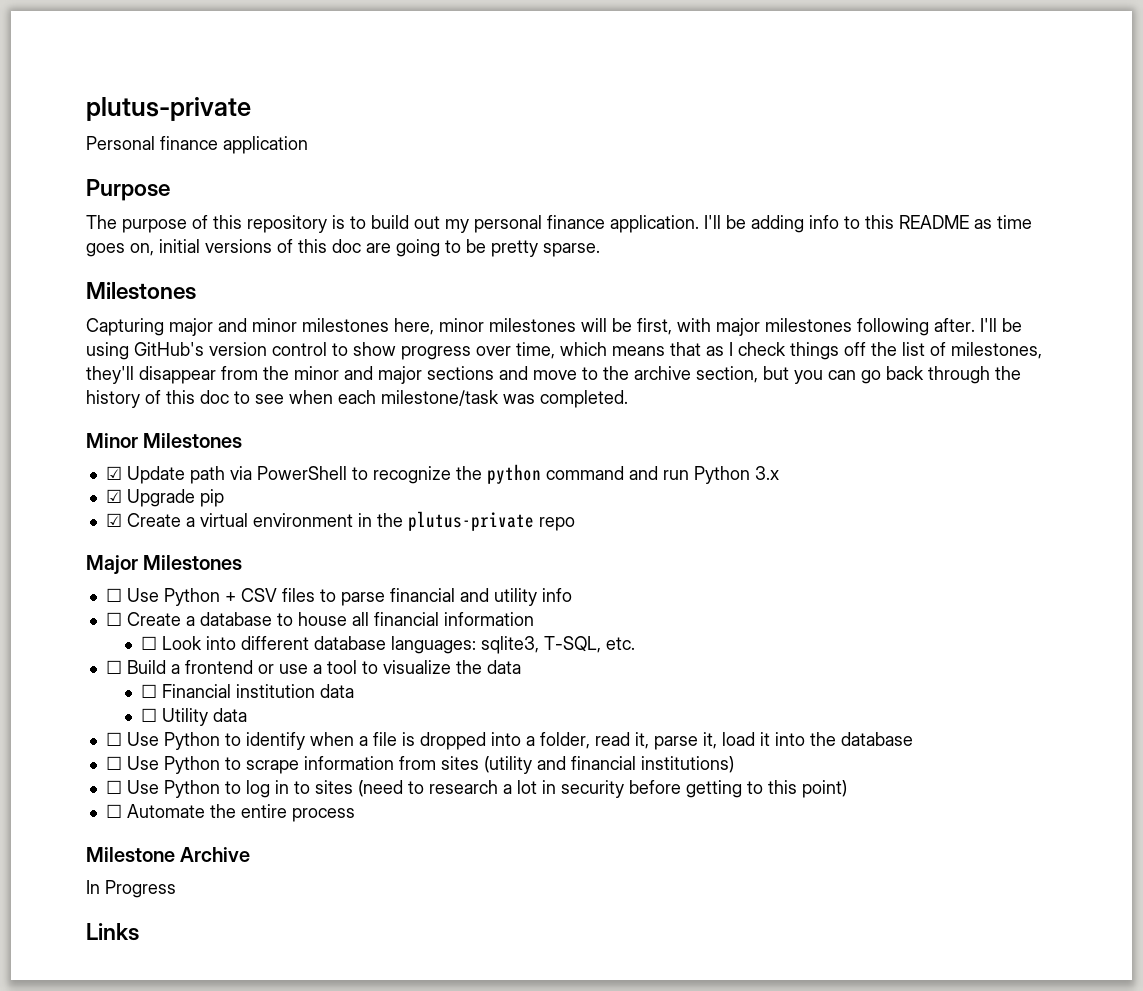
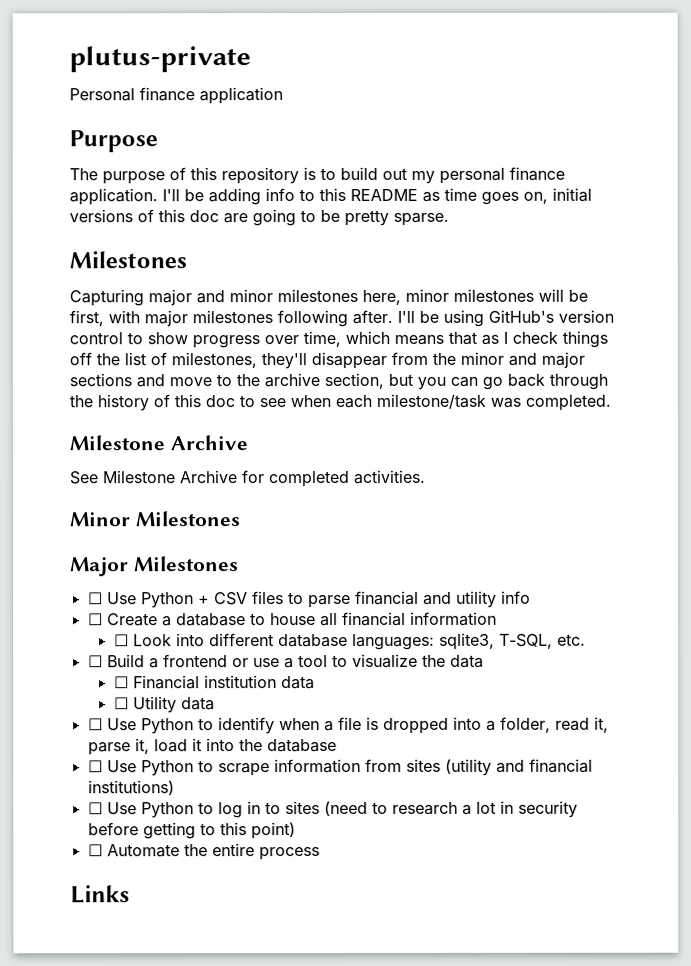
  I'll be using GitHub's version control to show progress over time, which means that as I check things off the list of milestones, they'll disappear from the minor and major sections and move to the archive section, but you can go back through the history of this doc to see when each milestone/task was completed.
+ Milestone Archive
+ See Milestone Archive for completed activities.
  Minor Milestones
- ☑ Update path via PowerShell to recognize the python command and run Python 3.x
- ☑ Upgrade pip
- ☑ Create a virtual environment in the plutus-private repo
- Milestone Archive
- In Progress

